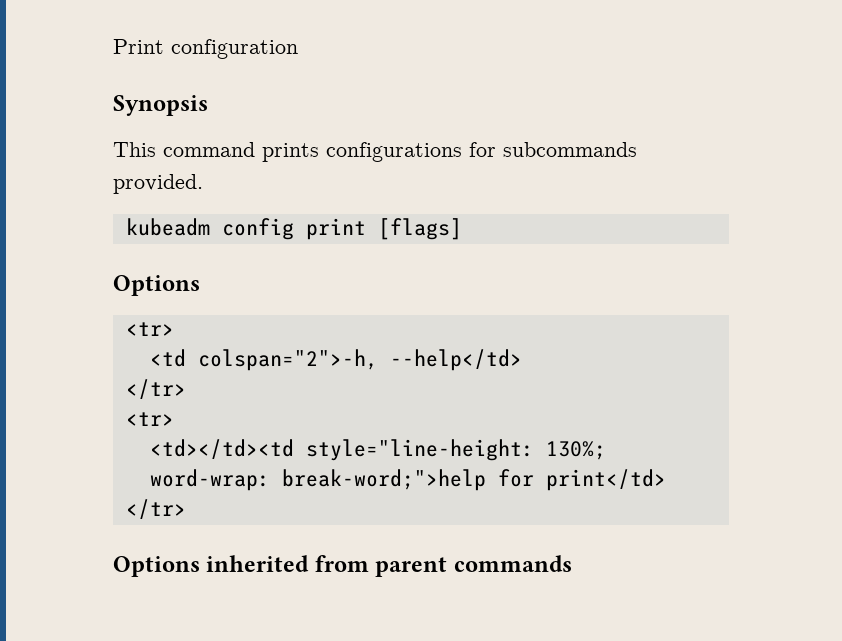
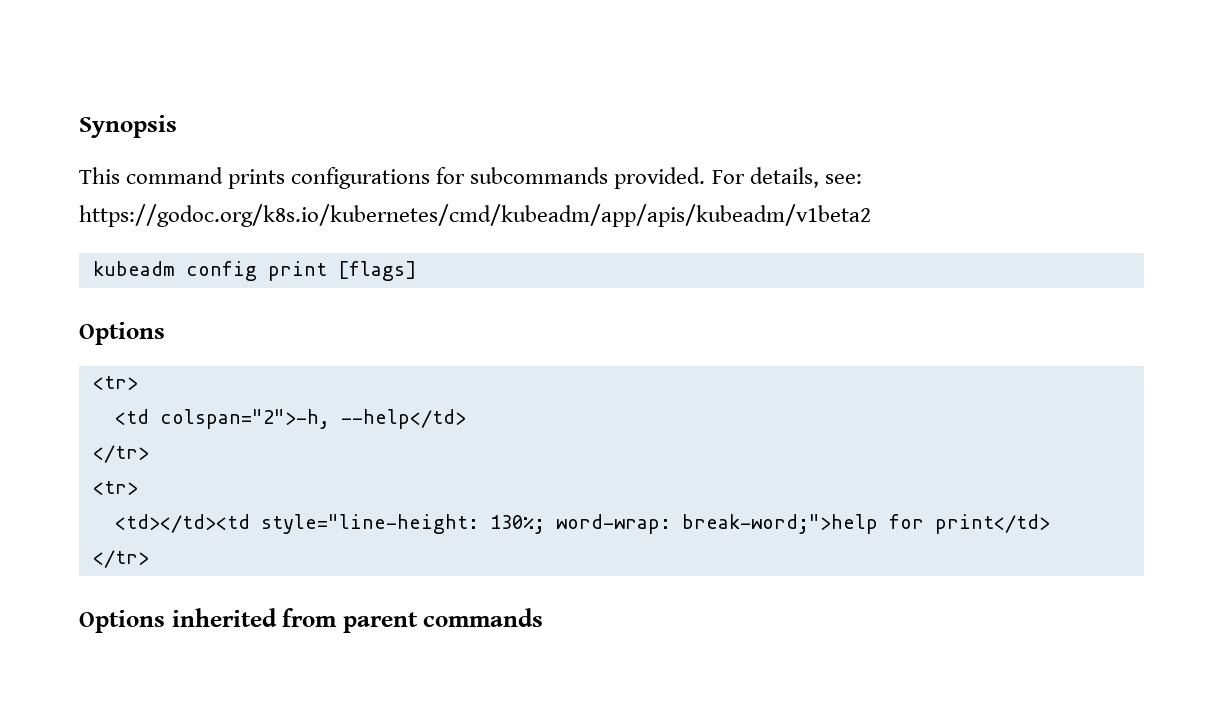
- Print configuration
+ For details, see: https://godoc.org/k8s.io/kubernetes/cmd/kubeadm/app/apis/kubeadm/v1beta2

